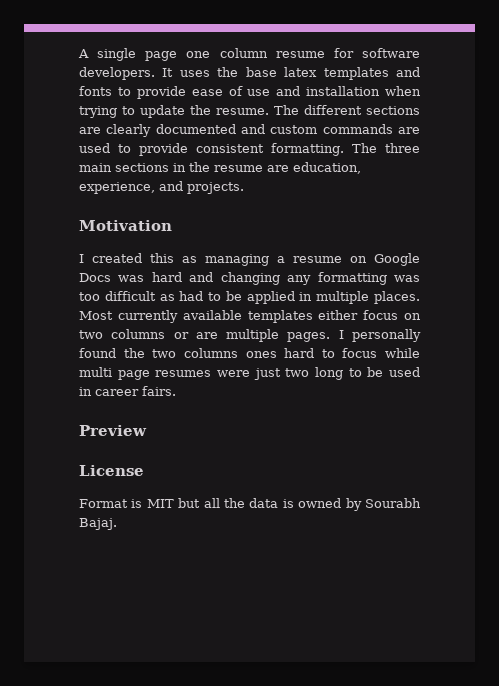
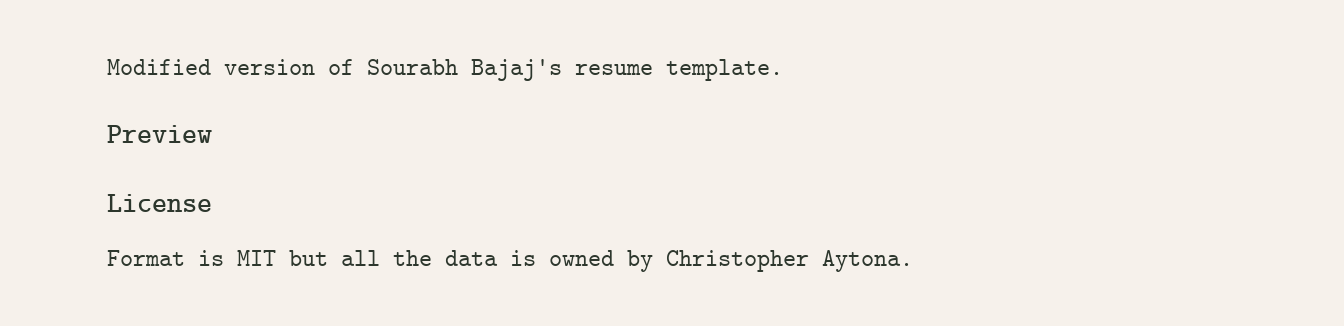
- A single page one column resume for software developers. It uses the base latex templates and fonts to provide ease of use and installation when trying to update the resume. The different sections are clearly documented and custom commands are used to provide consistent formatting. The three main sections in the resume are education, experience, and projects.
- Motivation
- I created this as managing a resume on Google Docs was hard and changing any formatting was too difficult as had to be applied in multiple places. Most currently available templates either focus on two columns or are multiple pages. I personally found the two columns ones hard to focus while multi page resumes were just two long to be used in career fairs.
+ Modified version of Sourabh Bajaj's resume template.
- Format is MIT but all the data is owned by Sourabh Bajaj.
+ Format is MIT but all the data is owned by Christopher Aytona.

